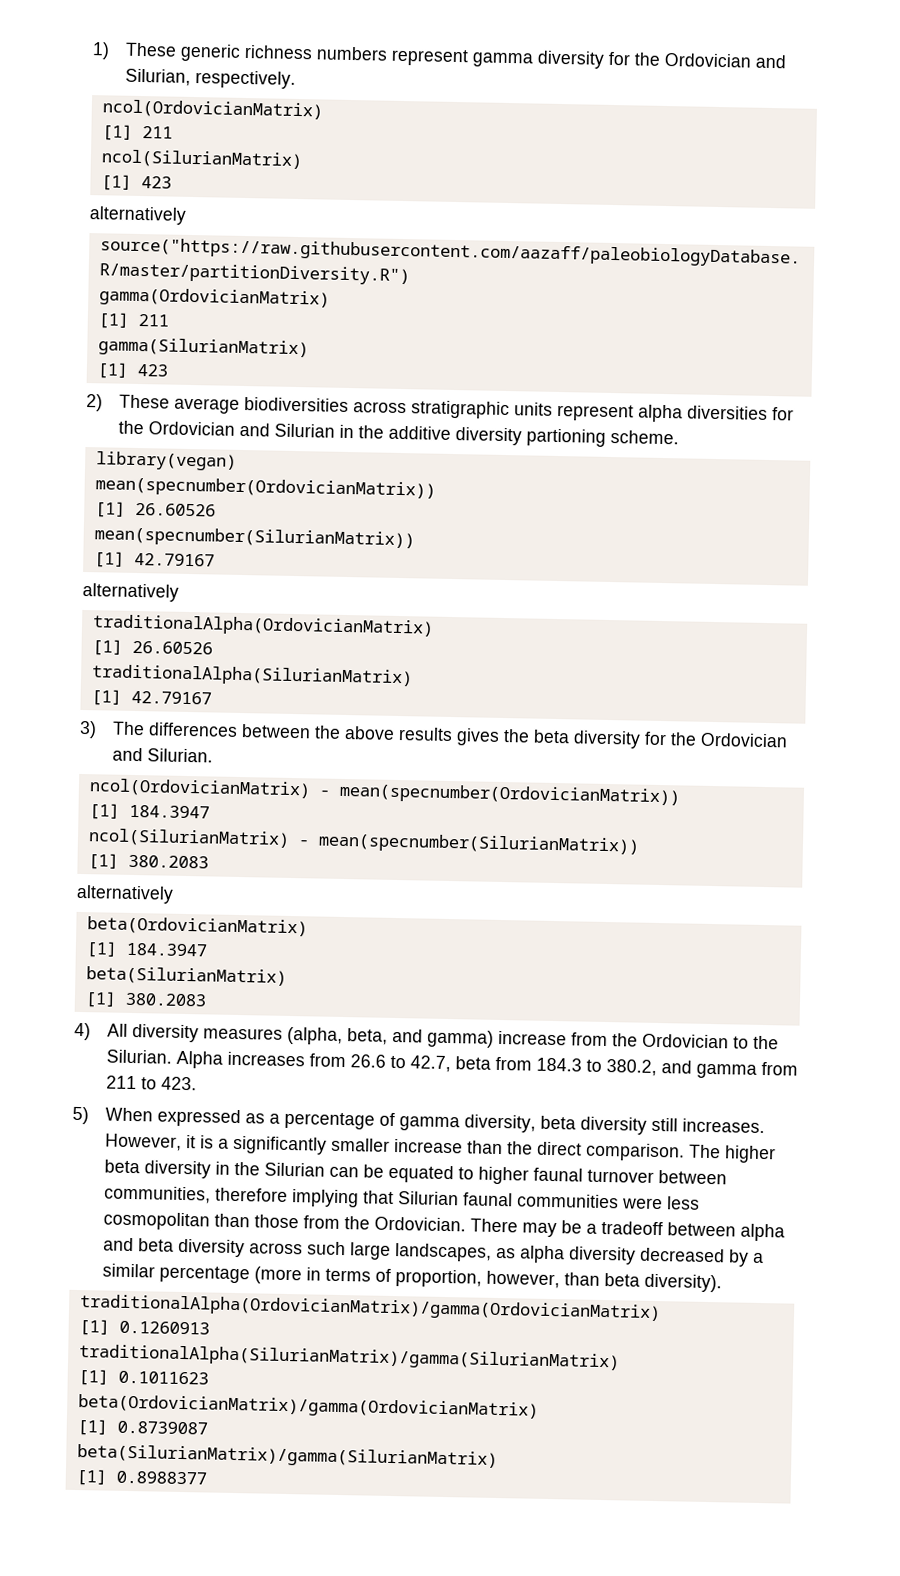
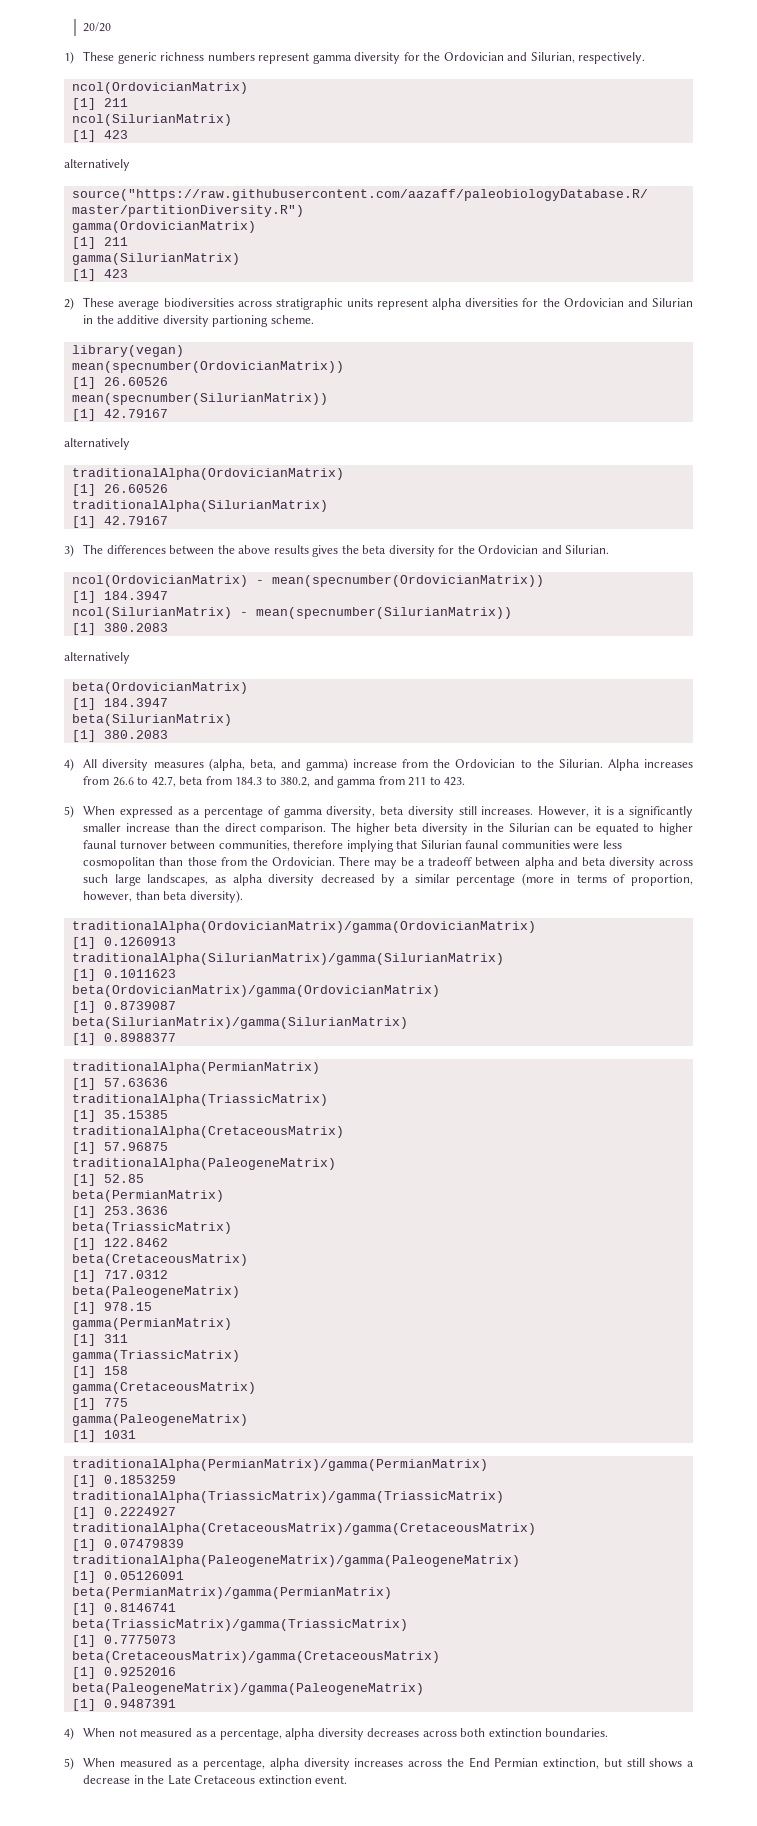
+ 20/20
+ traditionalAlpha(PermianMatrix)
+ [1] 57.63636
+ traditionalAlpha(TriassicMatrix)
+ [1] 35.15385
+ traditionalAlpha(CretaceousMatrix)
+ [1] 57.96875
+ traditionalAlpha(PaleogeneMatrix)
+ [1] 52.85
+ beta(PermianMatrix)
+ [1] 253.3636
+ beta(TriassicMatrix)
+ [1] 122.8462
+ beta(CretaceousMatrix)
+ [1] 717.0312
+ beta(PaleogeneMatrix)
+ [1] 978.15
+ gamma(PermianMatrix)
+ [1] 311
+ gamma(TriassicMatrix)
+ [1] 158
+ gamma(CretaceousMatrix)
+ [1] 775
+ gamma(PaleogeneMatrix)
+ [1] 1031
+ traditionalAlpha(PermianMatrix)/gamma(PermianMatrix)
+ [1] 0.1853259
+ traditionalAlpha(TriassicMatrix)/gamma(TriassicMatrix)
+ [1] 0.2224927
+ traditionalAlpha(CretaceousMatrix)/gamma(CretaceousMatrix)
+ [1] 0.07479839
+ traditionalAlpha(PaleogeneMatrix)/gamma(PaleogeneMatrix)
+ [1] 0.05126091
+ beta(PermianMatrix)/gamma(PermianMatrix)
+ [1] 0.8146741
+ beta(TriassicMatrix)/gamma(TriassicMatrix)
+ [1] 0.7775073
+ beta(CretaceousMatrix)/gamma(CretaceousMatrix)
+ [1] 0.9252016
+ beta(PaleogeneMatrix)/gamma(PaleogeneMatrix)
+ [1] 0.9487391
+ 4) When not measured as a percentage, alpha diversity decreases across both extinction boundaries.
+ 5) When measured as a percentage, alpha diversity increases across the End Permian extinction, but still shows a decrease in the Late Cretaceous extinction event.

